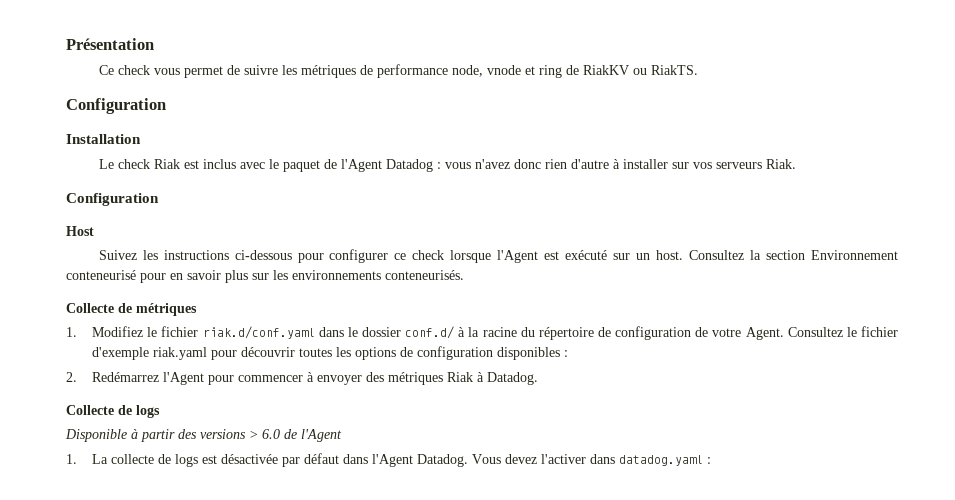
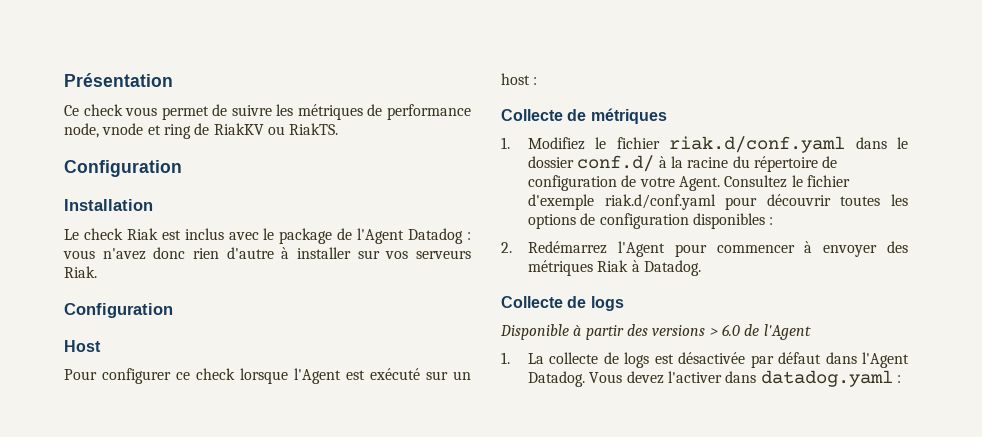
- Le check Riak est inclus avec le paquet de l'Agent Datadog : vous n'avez donc rien d'autre à installer sur vos serveurs Riak.
+ Le check Riak est inclus avec le package de l'Agent Datadog : vous n'avez donc rien d'autre à installer sur vos serveurs Riak.
- Suivez les instructions ci-dessous pour configurer ce check lorsque l'Agent est exécuté sur un host. Consultez la section Environnement conteneurisé pour en savoir plus sur les environnements conteneurisés.
+ Pour configurer ce check lorsque l'Agent est exécuté sur un host :
- Consultez le fichier d'exemple riak.yaml pour découvrir toutes les options de configuration disponibles :
+ Consultez le fichier d'exemple riak.d/conf.yaml pour découvrir toutes les options de configuration disponibles :

